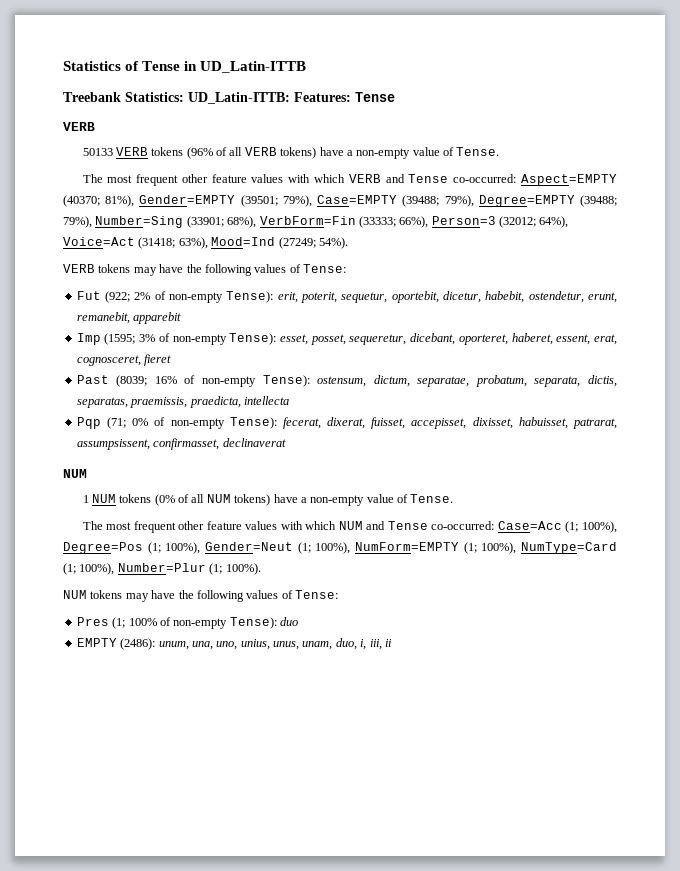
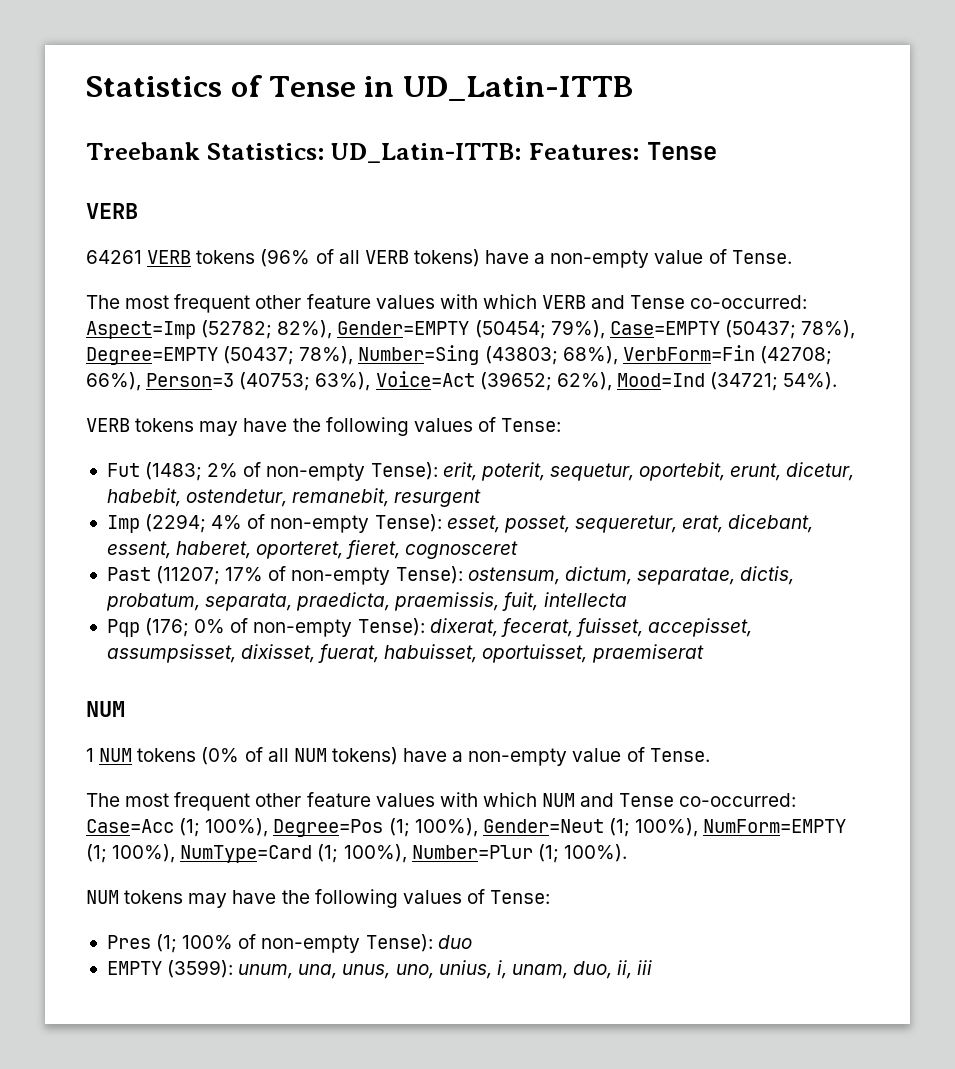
- 50133 VERB tokens (96% of all VERB tokens) have a non-empty value of Tense.
+ 64261 VERB tokens (96% of all VERB tokens) have a non-empty value of Tense.
- The most frequent other feature values with which VERB and Tense co-occurred: Aspect=EMPTY (40370; 81%), Gender=EMPTY (39501; 79%), Case=EMPTY (39488; 79%), Degree=EMPTY (39488; 79%), Number=Sing (33901; 68%), VerbForm=Fin (33333; 66%), Person=3 (32012; 64%), Voice=Act (31418; 63%), Mood=Ind (27249; 54%).
+ The most frequent other feature values with which VERB and Tense co-occurred: Aspect=Imp (52782; 82%), Gender=EMPTY (50454; 79%), Case=EMPTY (50437; 78%), Degree=EMPTY (50437; 78%), Number=Sing (43803; 68%), VerbForm=Fin (42708; 66%), Person=3 (40753; 63%), Voice=Act (39652; 62%), Mood=Ind (34721; 54%).
- Fut (922; 2% of non-empty Tense): erit, poterit, sequetur, oportebit, dicetur, habebit, ostendetur, erunt, remanebit, apparebit
+ Fut (1483; 2% of non-empty Tense): erit, poterit, sequetur, oportebit, erunt, dicetur, habebit, ostendetur, remanebit, resurgent
- Imp (1595; 3% of non-empty Tense): esset, posset, sequeretur, dicebant, oporteret, haberet, essent, erat, cognosceret, fieret
+ Imp (2294; 4% of non-empty Tense): esset, posset, sequeretur, erat, dicebant, essent, haberet, oporteret, fieret, cognosceret
- Past (8039; 16% of non-empty Tense): ostensum, dictum, separatae, probatum, separata, dictis, separatas, praemissis, praedicta, intellecta
+ Past (11207; 17% of non-empty Tense): ostensum, dictum, separatae, dictis, probatum, separata, praedicta, praemissis, fuit, intellecta
- Pqp (71; 0% of non-empty Tense): fecerat, dixerat, fuisset, accepisset, dixisset, habuisset, patrarat, assumpsissent, confirmasset, declinaverat
+ Pqp (176; 0% of non-empty Tense): dixerat, fecerat, fuisset, accepisset, assumpsisset, dixisset, fuerat, habuisset, oportuisset, praemiserat
- EMPTY (2486): unum, una, uno, unius, unus, unam, duo, i, iii, ii
+ EMPTY (3599): unum, una, unus, uno, unius, i, unam, duo, ii, iii

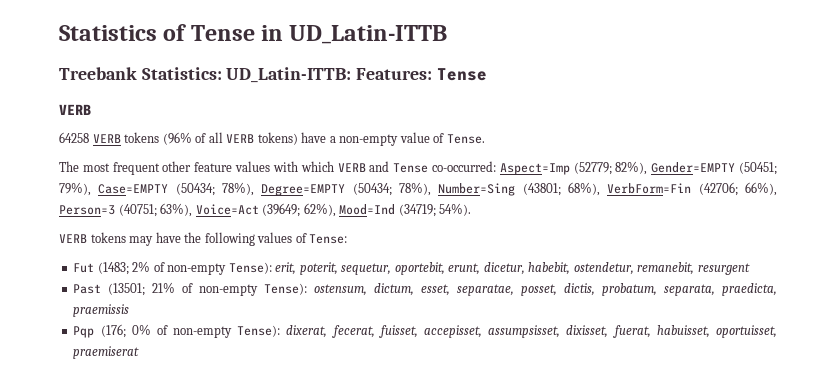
- 64261 VERB tokens (96% of all VERB tokens) have a non-empty value of Tense.
+ 64258 VERB tokens (96% of all VERB tokens) have a non-empty value of Tense.
- The most frequent other feature values with which VERB and Tense co-occurred: Aspect=Imp (52782; 82%), Gender=EMPTY (50454; 79%), Case=EMPTY (50437; 78%), Degree=EMPTY (50437; 78%), Number=Sing (43803; 68%), VerbForm=Fin (42708; 66%), Person=3 (40753; 63%), Voice=Act (39652; 62%), Mood=Ind (34721; 54%).
+ The most frequent other feature values with which VERB and Tense co-occurred: Aspect=Imp (52779; 82%), Gender=EMPTY (50451; 79%), Case=EMPTY (50434; 78%), Degree=EMPTY (50434; 78%), Number=Sing (43801; 68%), VerbForm=Fin (42706; 66%), Person=3 (40751; 63%), Voice=Act (39649; 62%), Mood=Ind (34719; 54%).
- Imp (2294; 4% of non-empty Tense): esset, posset, sequeretur, erat, dicebant, essent, haberet, oporteret, fieret, cognosceret
- Past (11207; 17% of non-empty Tense): ostensum, dictum, separatae, dictis, probatum, separata, praedicta, praemissis, fuit, intellecta
+ Past (13501; 21% of non-empty Tense): ostensum, dictum, esset, separatae, posset, dictis, probatum, separata, praedicta, praemissis
  Pqp (176; 0% of non-empty Tense): dixerat, fecerat, fuisset, accepisset, assumpsisset, dixisset, fuerat, habuisset, oportuisset, praemiserat
- NUM
- 1 NUM tokens (0% of all NUM tokens) have a non-empty value of Tense.
- The most frequent other feature values with which NUM and Tense co-occurred: Case=Acc (1; 100%), Degree=Pos (1; 100%), Gender=Neut (1; 100%), NumForm=EMPTY (1; 100%), NumType=Card (1; 100%), Number=Plur (1; 100%).
- NUM tokens may have the following values of Tense:
- Pres (1; 100% of non-empty Tense): duo
- EMPTY (3599): unum, una, unus, uno, unius, i, unam, duo, ii, iii

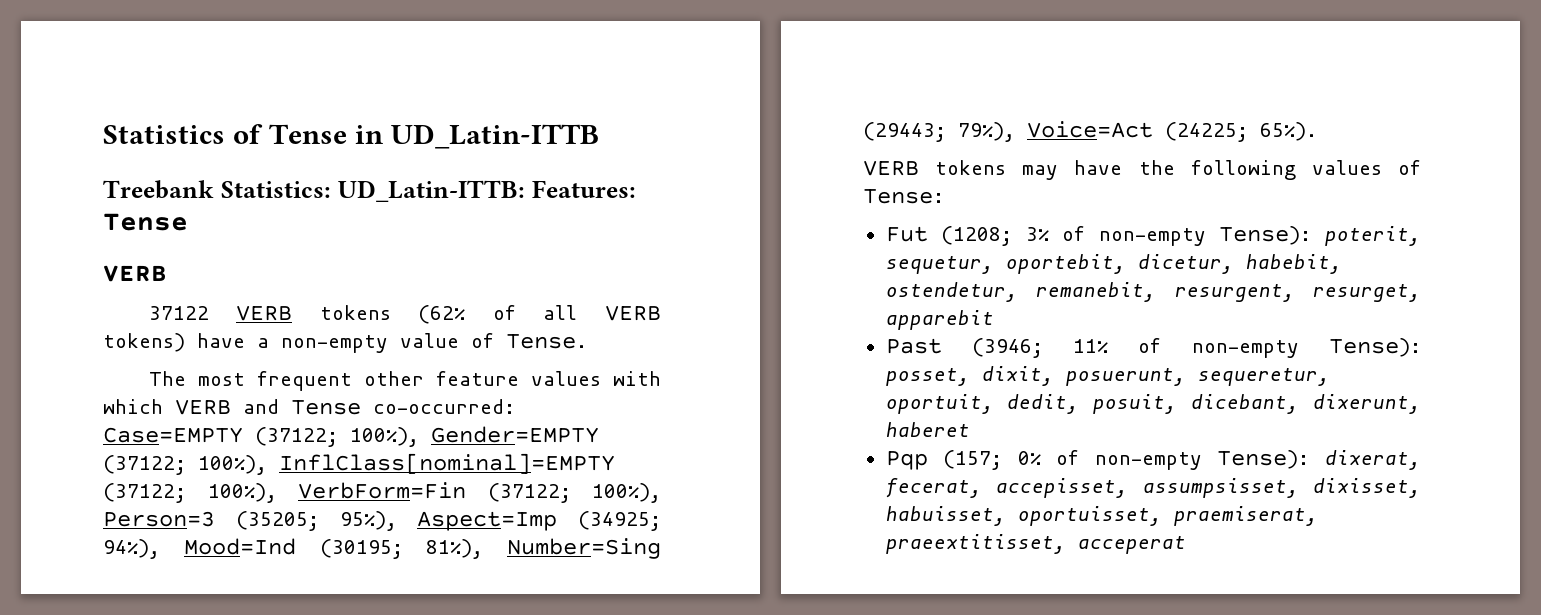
- 64258 VERB tokens (96% of all VERB tokens) have a non-empty value of Tense.
+ 37122 VERB tokens (62% of all VERB tokens) have a non-empty value of Tense.
- The most frequent other feature values with which VERB and Tense co-occurred: Aspect=Imp (52779; 82%), Gender=EMPTY (50451; 79%), Case=EMPTY (50434; 78%), Degree=EMPTY (50434; 78%), Number=Sing (43801; 68%), VerbForm=Fin (42706; 66%), Person=3 (40751; 63%), Voice=Act (39649; 62%), Mood=Ind (34719; 54%).
+ The most frequent other feature values with which VERB and Tense co-occurred: Case=EMPTY (37122; 100%), Gender=EMPTY (37122; 100%), InflClass[nominal]=EMPTY (37122; 100%), VerbForm=Fin (37122; 100%), Person=3 (35205; 95%), Aspect=Imp (34925; 94%), Mood=Ind (30195; 81%), Number=Sing (29443; 79%), Voice=Act (24225; 65%).
- Fut (1483; 2% of non-empty Tense): erit, poterit, sequetur, oportebit, erunt, dicetur, habebit, ostendetur, remanebit, resurgent
+ Fut (1208; 3% of non-empty Tense): poterit, sequetur, oportebit, dicetur, habebit, ostendetur, remanebit, resurgent, resurget, apparebit
- Past (13501; 21% of non-empty Tense): ostensum, dictum, esset, separatae, posset, dictis, probatum, separata, praedicta, praemissis
+ Past (3946; 11% of non-empty Tense): posset, dixit, posuerunt, sequeretur, oportuit, dedit, posuit, dicebant, dixerunt, haberet
- Pqp (176; 0% of non-empty Tense): dixerat, fecerat, fuisset, accepisset, assumpsisset, dixisset, fuerat, habuisset, oportuisset, praemiserat
+ Pqp (157; 0% of non-empty Tense): dixerat, fecerat, accepisset, assumpsisset, dixisset, habuisset, oportuisset, praemiserat, praeextitisset, acceperat

